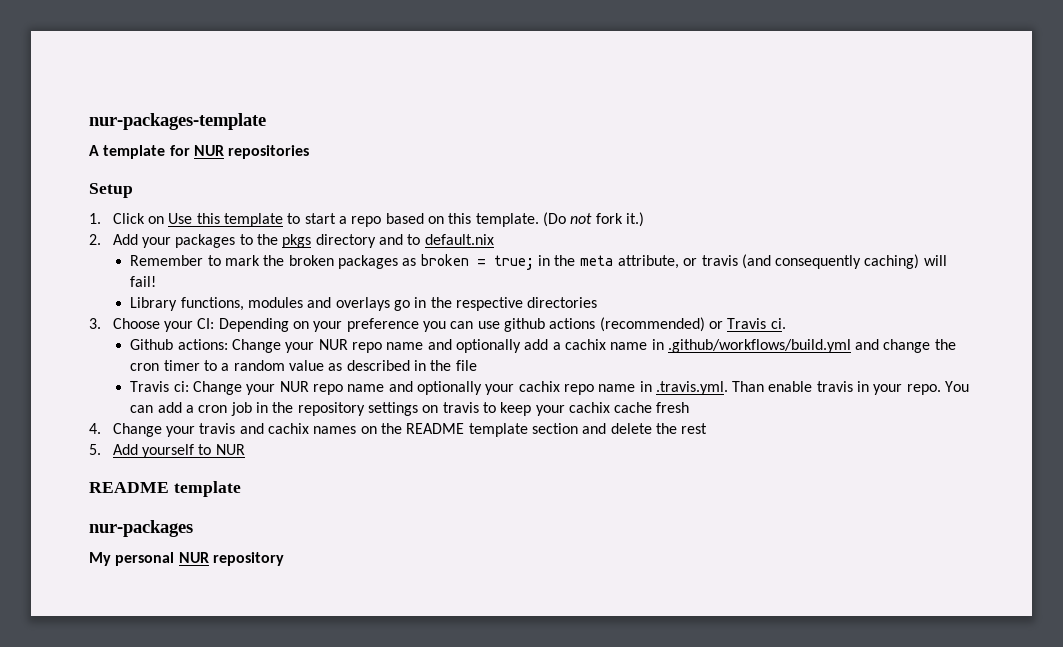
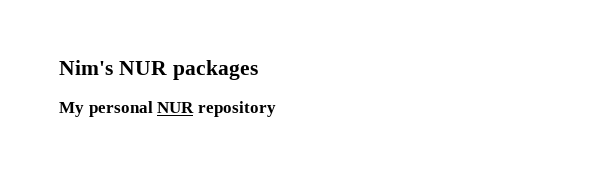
- nur-packages-template
- A template for NUR repositories
- Setup
- 1. Click on Use this template to start a repo based on this template. (Do not fork it.)
- 2. Add your packages to the pkgs directory and to default.nix
- Remember to mark the broken packages as broken = true; in the meta attribute, or travis (and consequently caching) will fail!
- Library functions, modules and overlays go in the respective directories
- 3. Choose your CI: Depending on your preference you can use github actions (recommended) or Travis ci.
- Github actions: Change your NUR repo name and optionally add a cachix name in .github/workflows/build.yml and change the cron timer to a random value as described in the file
- Travis ci: Change your NUR repo name and optionally your cachix repo name in .travis.yml. Than enable travis in your repo. You can add a cron job in the repository settings on travis to keep your cachix cache fresh
- 4. Change your travis and cachix names on the README template section and delete the rest
- 5. Add yourself to NUR
- README template
- nur-packages
+ Nim's NUR packages

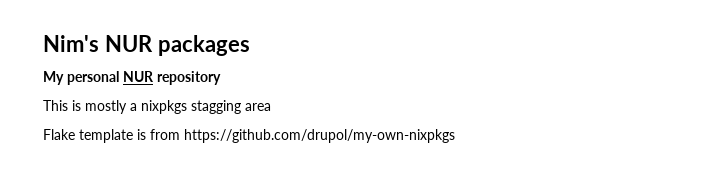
+ This is mostly a nixpkgs stagging area
+ Flake template is from https://github.com/drupol/my-own-nixpkgs

